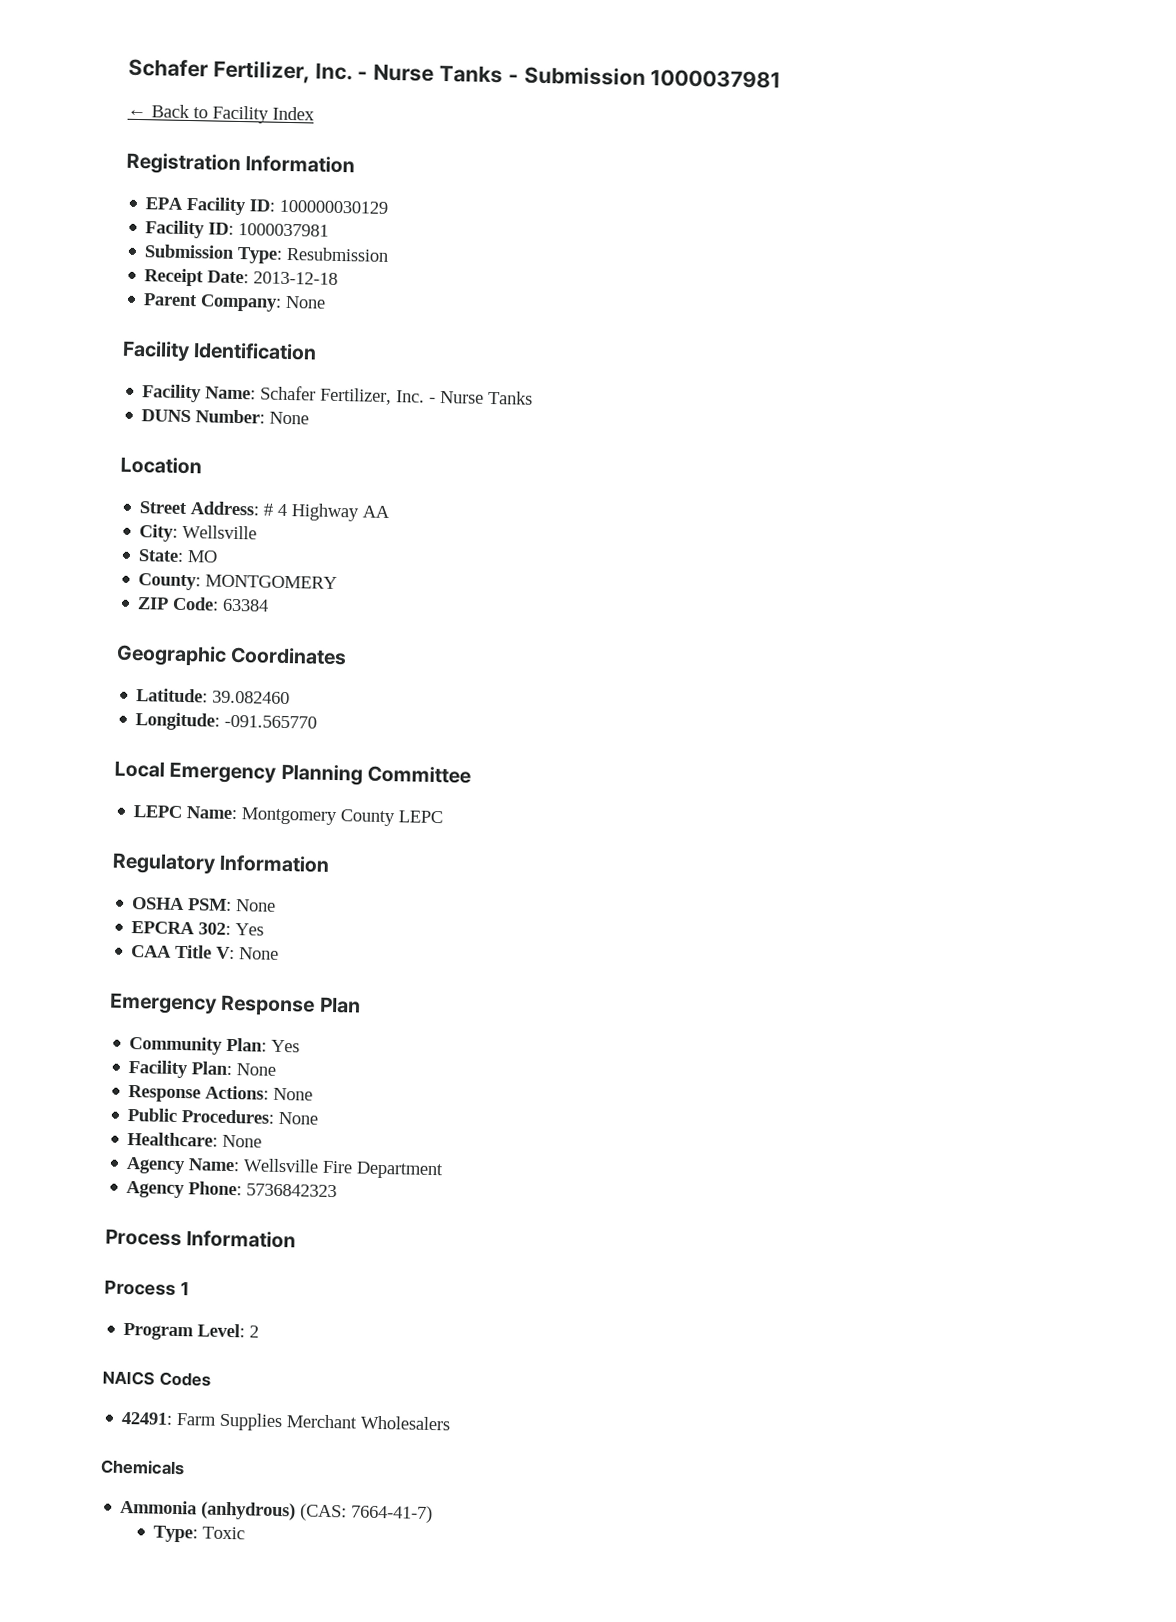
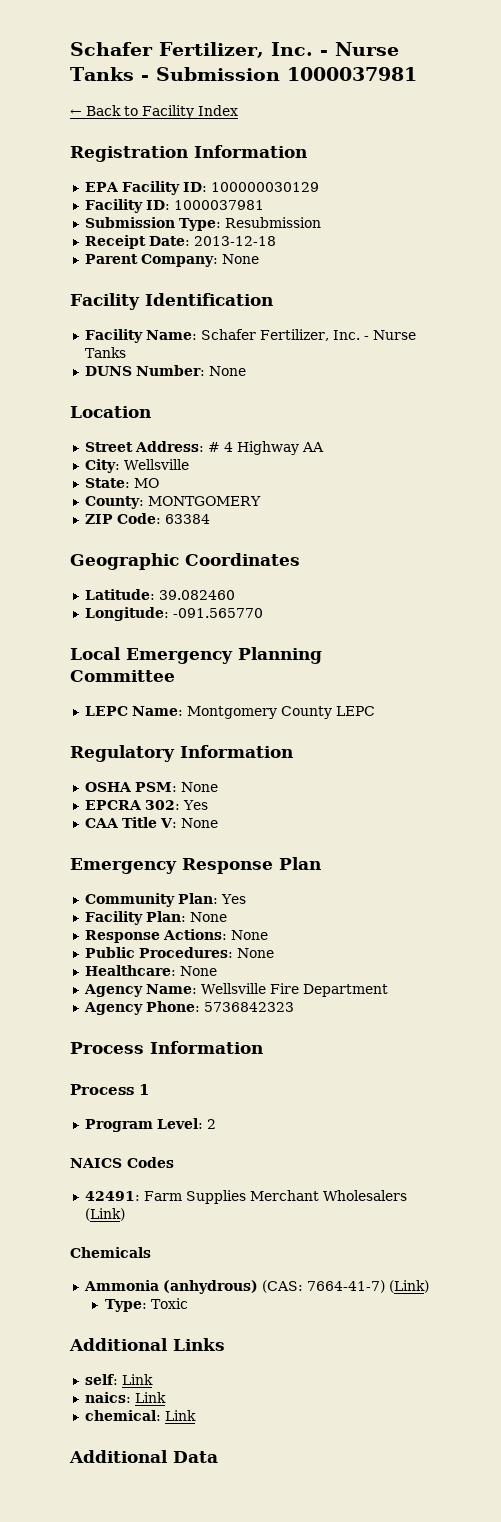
- 42491: Farm Supplies Merchant Wholesalers
+ 42491: Farm Supplies Merchant Wholesalers (Link)
- Ammonia (anhydrous) (CAS: 7664-41-7)
+ Ammonia (anhydrous) (CAS: 7664-41-7) (Link)
+ Additional Links
+ self: Link
+ naics: Link
+ chemical: Link
+ Additional Data

